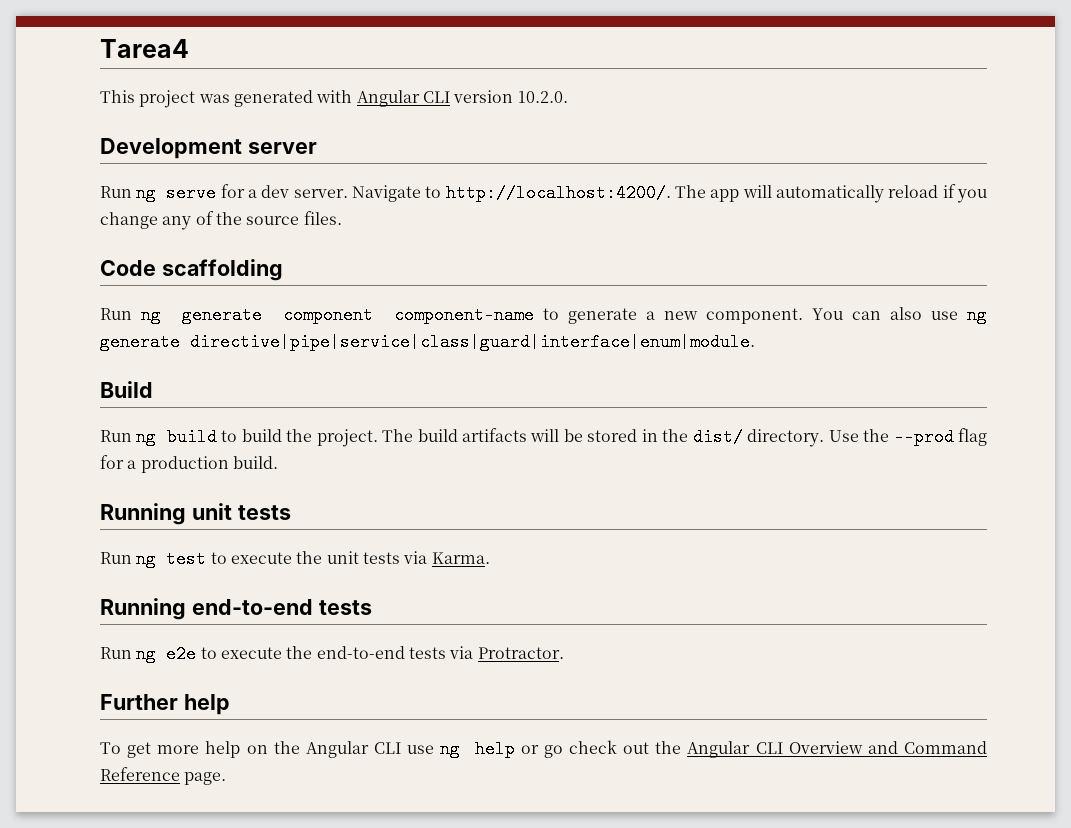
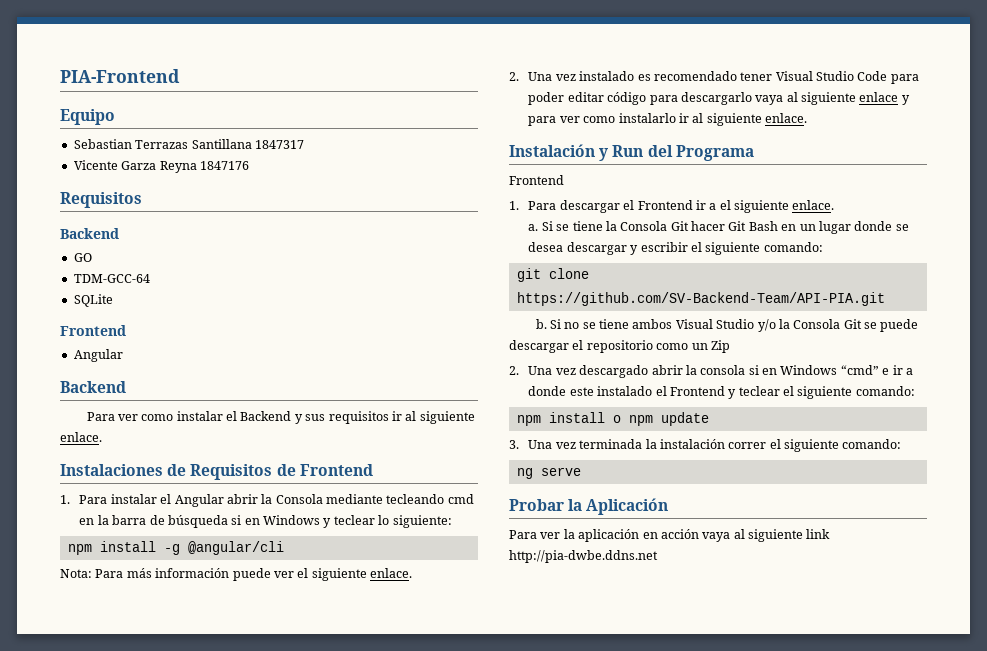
- Tarea4
- This project was generated with Angular CLI version 10.2.0.
- Development server
- Run ng serve for a dev server. Navigate to http://localhost:4200/. The app will automatically reload if you change any of the source files.
- Code scaffolding
- Run ng generate component component-name to generate a new component. You can also use ng generate directive|pipe|service|class|guard|interface|enum|module.
- Build
- Run ng build to build the project. The build artifacts will be stored in the dist/ directory. Use the --prod flag for a production build.
- Running unit tests
- Run ng test to execute the unit tests via Karma.
- Running end-to-end tests
- Run ng e2e to execute the end-to-end tests via Protractor.
- Further help
- To get more help on the Angular CLI use ng help or go check out the Angular CLI Overview and Command Reference page.
+ PIA-Frontend
+ Equipo
+ Sebastian Terrazas Santillana 1847317
+ Vicente Garza Reyna 1847176
+ Requisitos
+ Backend
+ GO
+ TDM-GCC-64
+ SQLite
+ Frontend
+ Angular
+ Backend
+ Para ver como instalar el Backend y sus requisitos ir al siguiente enlace.
+ Instalaciones de Requisitos de Frontend
+ 1. Para instalar el Angular abrir la Consola mediante tecleando cmd en la barra de búsqueda si en Windows y teclear lo siguiente:
+ npm install -g @angular/cli
+ Nota: Para más información puede ver el siguiente enlace.
+ 2. Una vez instalado es recomendado tener Visual Studio Code para poder editar código para descargarlo vaya al siguiente enlace y para ver como instalarlo ir al siguiente enlace.
+ Instalación y Run del Programa
+ Frontend
+ 1. Para descargar el Frontend ir a el siguiente enlace.
+ a. Si se tiene la Consola Git hacer Git Bash en un lugar donde se desea descargar y escribir el siguiente comando:
+ git clone https://github.com/SV-Backend-Team/API-PIA.git
+ b. Si no se tiene ambos Visual Studio y/o la Consola Git se puede descargar el repositorio como un Zip
+ 2. Una vez descargado abrir la consola si en Windows “cmd” e ir a donde este instalado el Frontend y teclear el siguiente comando:
+ npm install o npm update
+ 3. Una vez terminada la instalación correr el siguiente comando:
+ ng serve
+ Probar la Aplicación
+ Para ver la aplicación en acción vaya al siguiente link http://pia-dwbe.ddns.net

